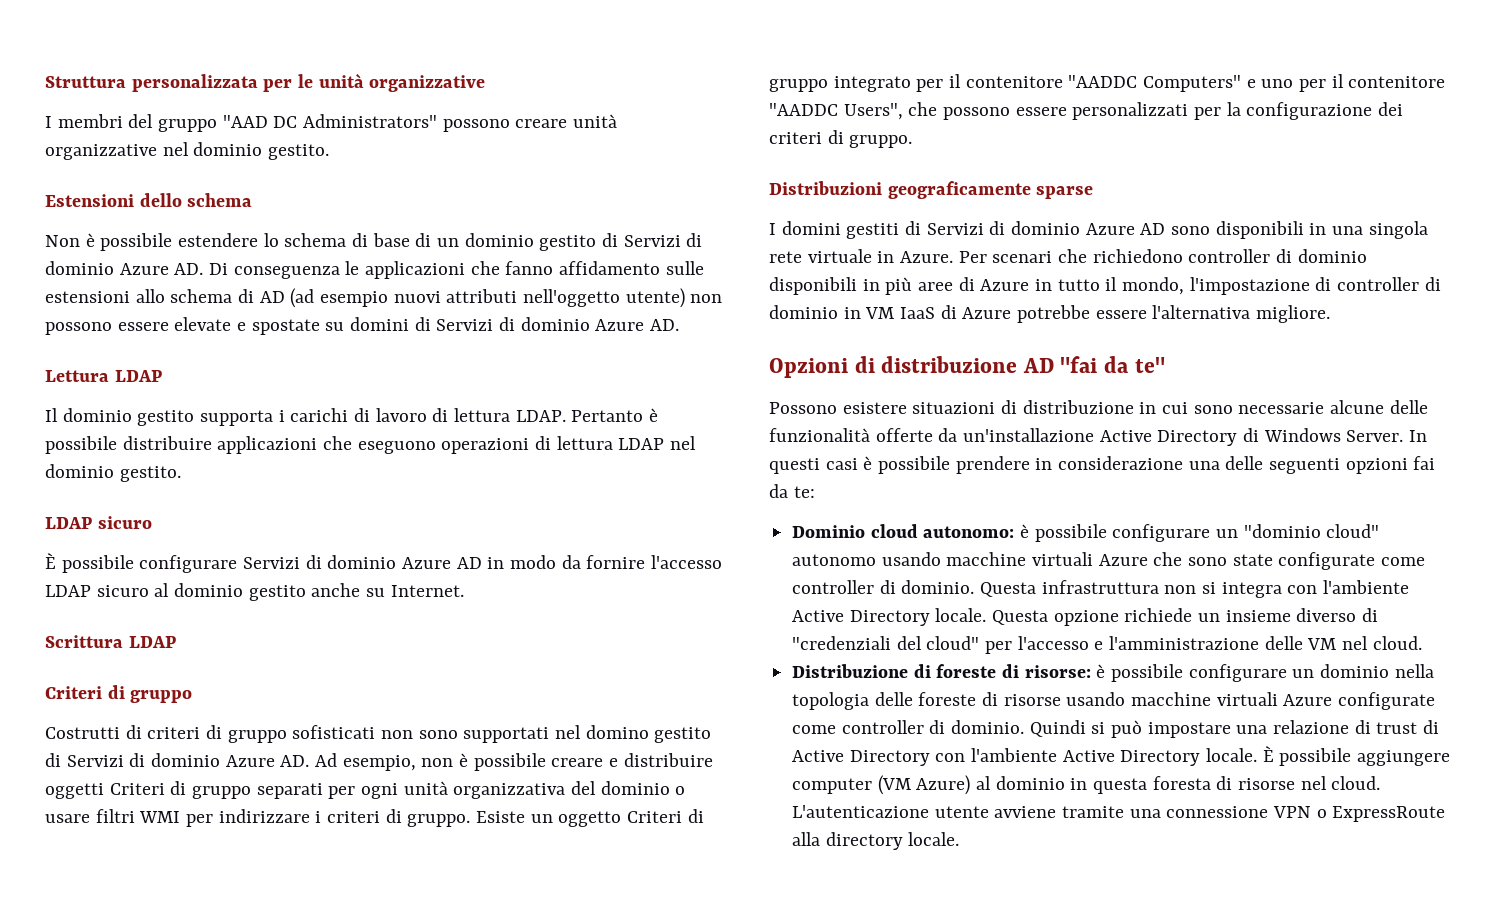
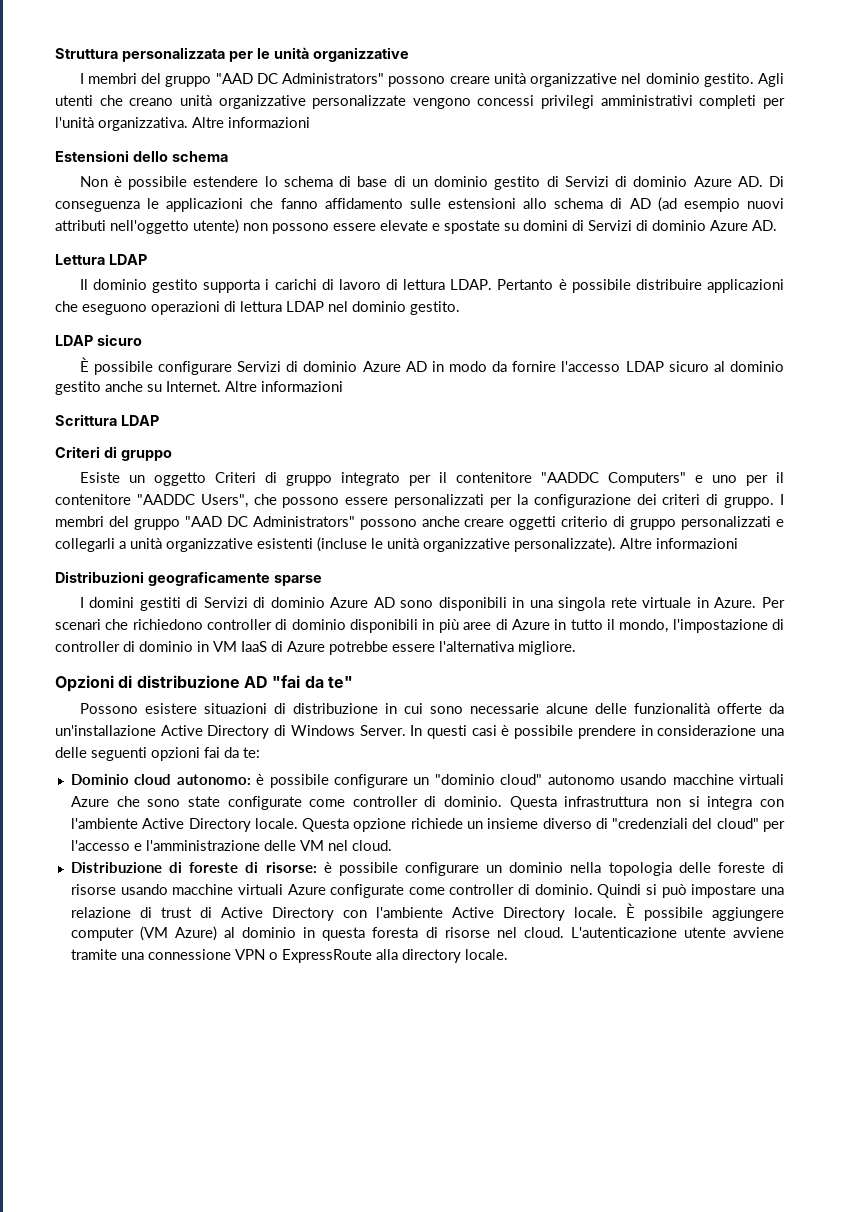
+ Agli utenti che creano unità organizzative personalizzate vengono concessi privilegi amministrativi completi per l'unità organizzativa. Altre informazioni
- È possibile configurare Servizi di dominio Azure AD in modo da fornire l'accesso LDAP sicuro al dominio gestito anche su Internet.
+ È possibile configurare Servizi di dominio Azure AD in modo da fornire l'accesso LDAP sicuro al dominio gestito anche su Internet. Altre informazioni
- Costrutti di criteri di gruppo sofisticati non sono supportati nel domino gestito di Servizi di dominio Azure AD. Ad esempio, non è possibile creare e distribuire oggetti Criteri di gruppo separati per ogni unità organizzativa del dominio o usare filtri WMI per indirizzare i criteri di gruppo.
+ I membri del gruppo "AAD DC Administrators" possono anche creare oggetti criterio di gruppo personalizzati e collegarli a unità organizzative esistenti (incluse le unità organizzative personalizzate). Altre informazioni

